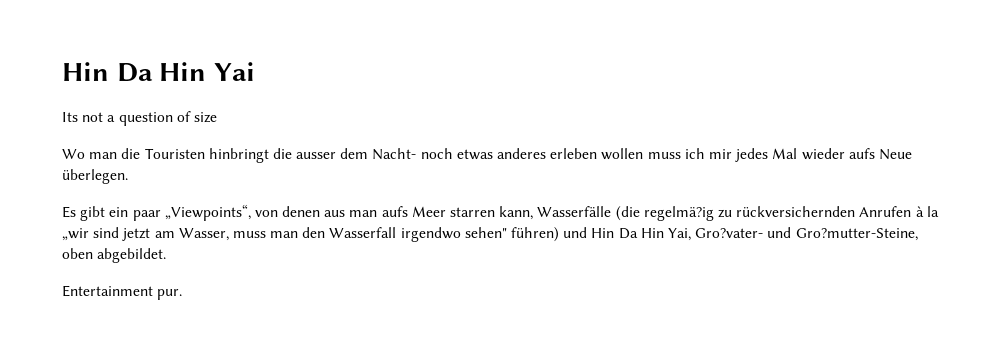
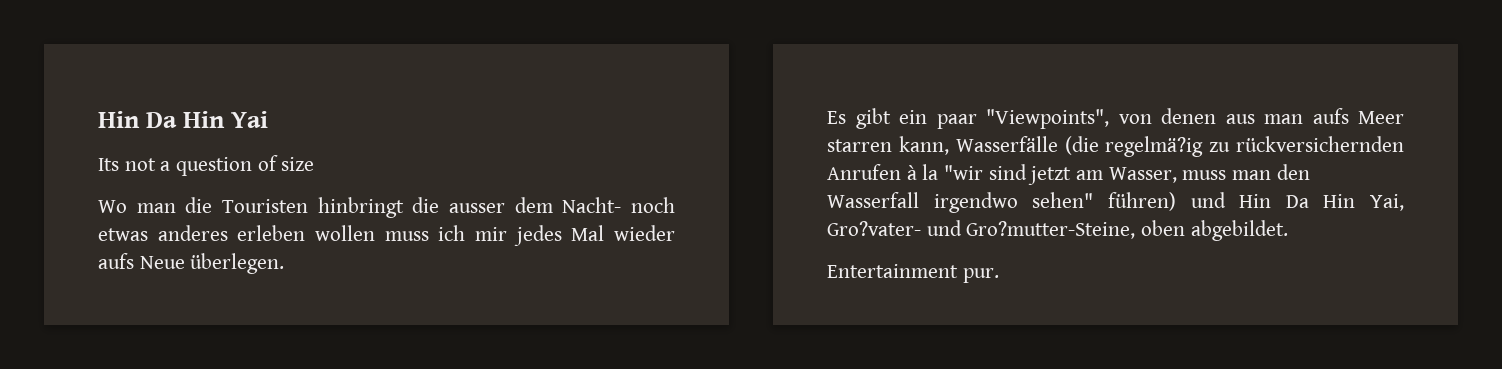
- Es gibt ein paar „Viewpoints“, von denen aus man aufs Meer starren kann, Wasserfälle (die regelmä?ig zu rückversichernden Anrufen à la „wir sind jetzt am Wasser, muss man den Wasserfall irgendwo sehen" führen) und Hin Da Hin Yai, Gro?vater- und Gro?mutter-Steine, oben abgebildet.
+ Es gibt ein paar "Viewpoints", von denen aus man aufs Meer starren kann, Wasserfälle (die regelmä?ig zu rückversichernden Anrufen à la "wir sind jetzt am Wasser, muss man den Wasserfall irgendwo sehen" führen) und Hin Da Hin Yai, Gro?vater- und Gro?mutter-Steine, oben abgebildet.

